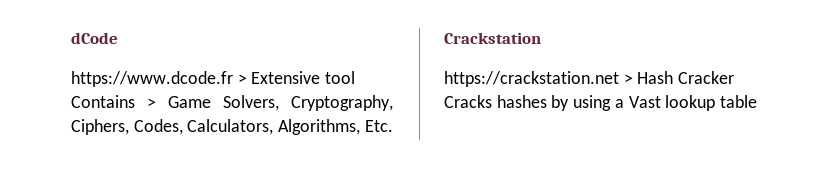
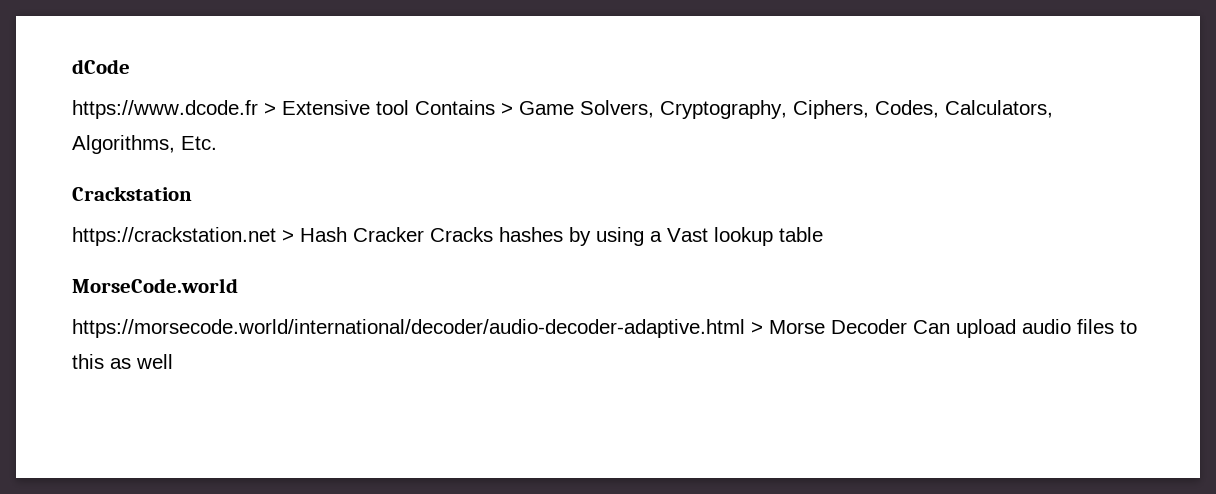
+ MorseCode.world
+ https://morsecode.world/international/decoder/audio-decoder-adaptive.html > Morse Decoder Can upload audio files to this as well

